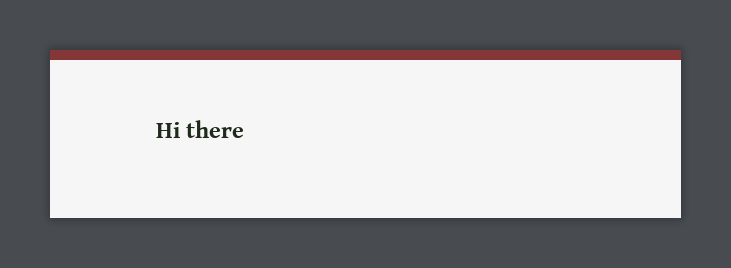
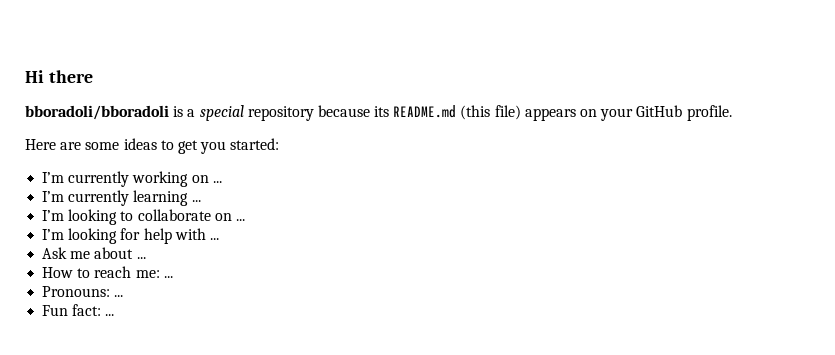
+ bboradoli/bboradoli is a special repository because its README.md (this file) appears on your GitHub profile.
+ Here are some ideas to get you started:
+ I’m currently working on ...
+ I’m currently learning ...
+ I’m looking to collaborate on ...
+ I’m looking for help with ...
+ Ask me about ...
+ How to reach me: ...
+ Pronouns: ...
+ Fun fact: ...

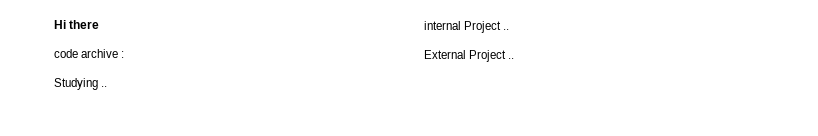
- bboradoli/bboradoli is a special repository because its README.md (this file) appears on your GitHub profile.
- Here are some ideas to get you started:
- I’m currently working on ...
- I’m currently learning ...
- I’m looking to collaborate on ...
- I’m looking for help with ...
- Ask me about ...
- How to reach me: ...
- Pronouns: ...
- Fun fact: ...
+ code archive :
+ Studying ..
+ internal Project ..
+ External Project ..

